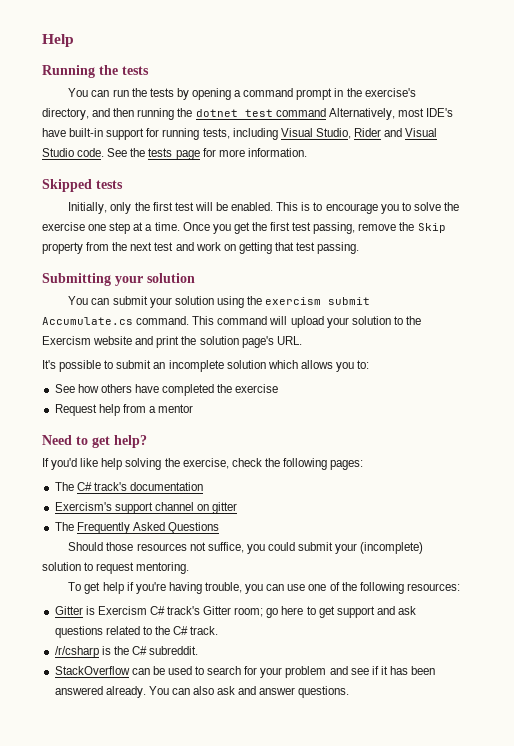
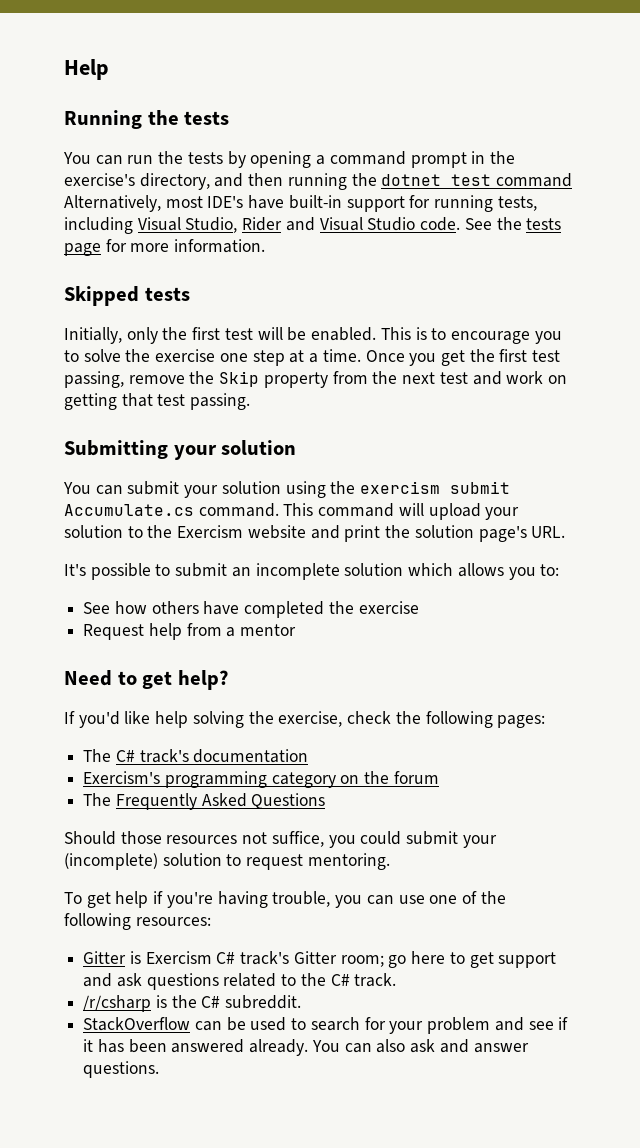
- Exercism's support channel on gitter
+ Exercism's programming category on the forum

